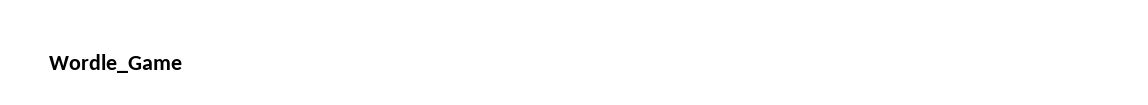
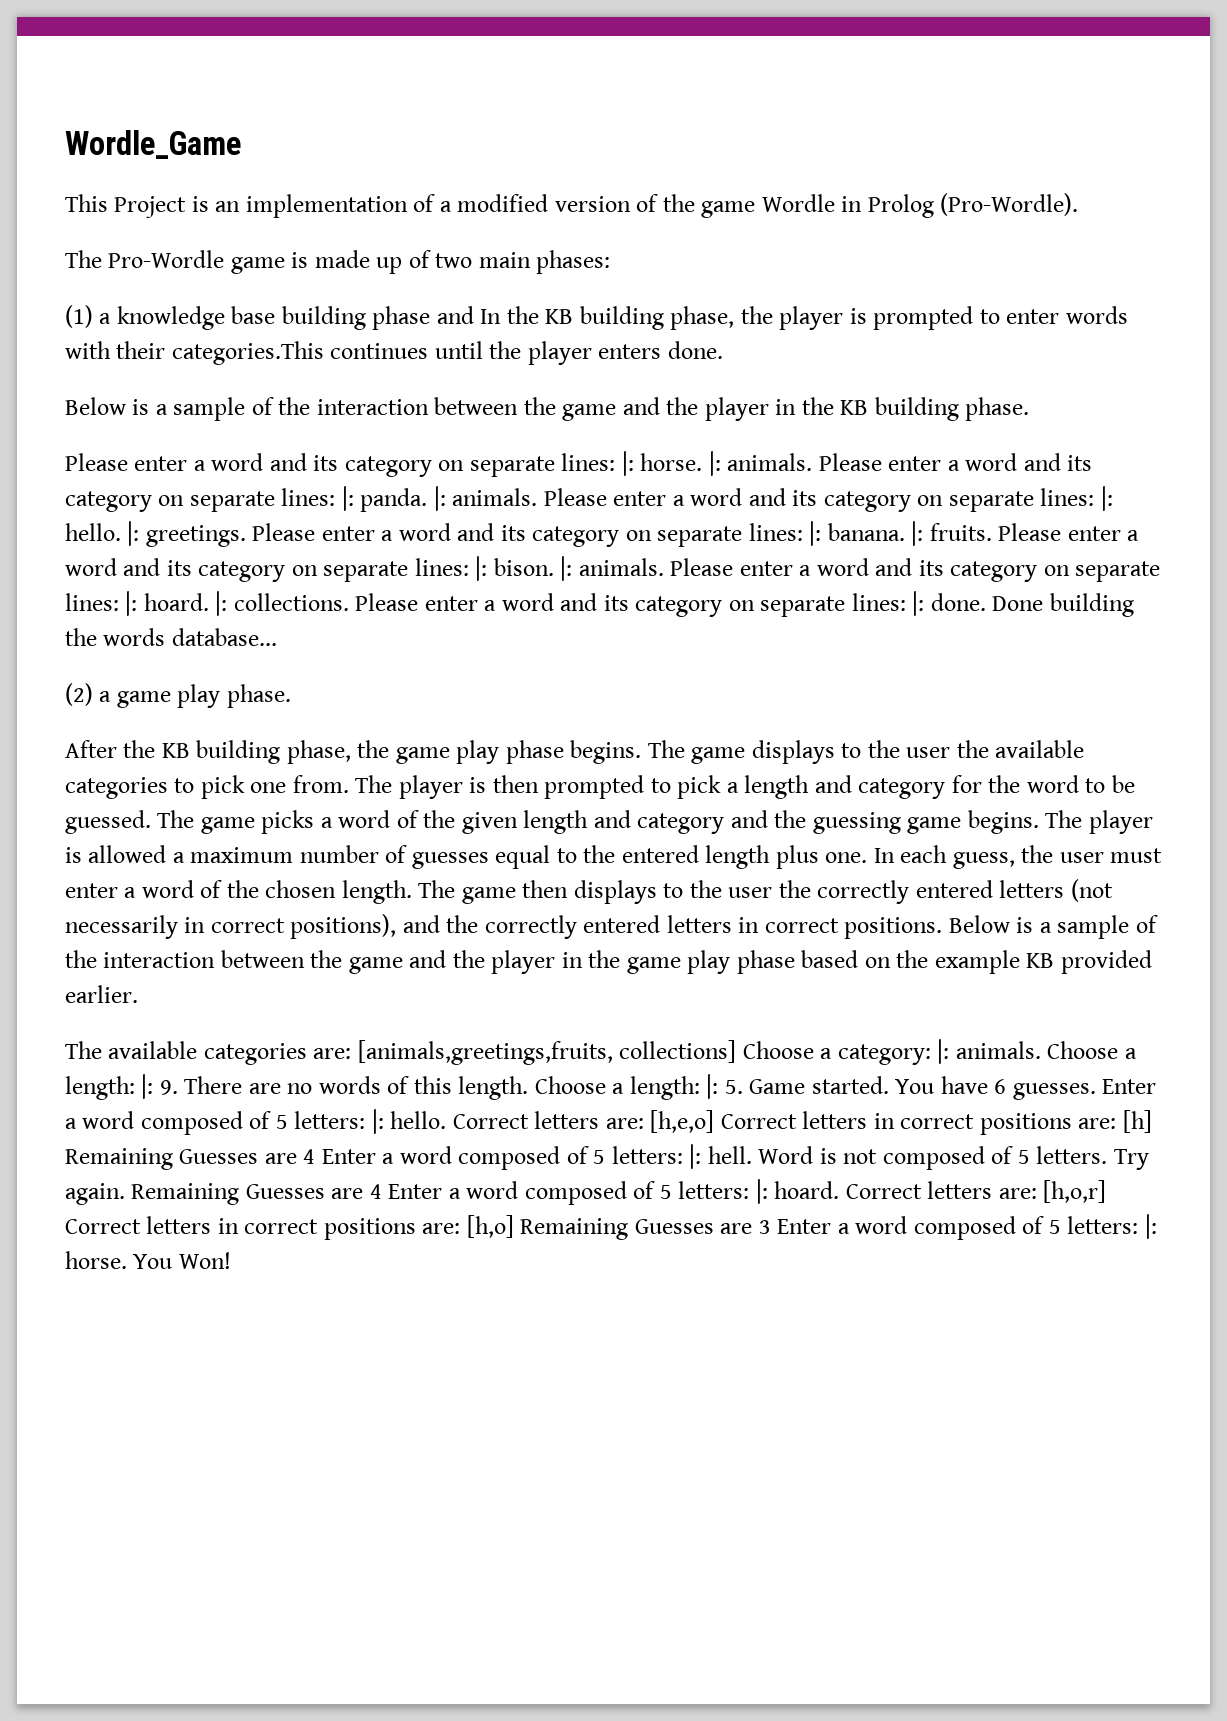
+ This Project is an implementation of a modified version of the game Wordle in Prolog (Pro-Wordle).
+ The Pro-Wordle game is made up of two main phases:
+ (1) a knowledge base building phase and In the KB building phase, the player is prompted to enter words with their categories.This continues until the player enters done.
+ Below is a sample of the interaction between the game and the player in the KB building phase.
+ Please enter a word and its category on separate lines: |: horse. |: animals. Please enter a word and its category on separate lines: |: panda. |: animals. Please enter a word and its category on separate lines: |: hello. |: greetings. Please enter a word and its category on separate lines: |: banana. |: fruits. Please enter a word and its category on separate lines: |: bison. |: animals. Please enter a word and its category on separate lines: |: hoard. |: collections. Please enter a word and its category on separate lines: |: done. Done building the words database...
+ (2) a game play phase.
+ After the KB building phase, the game play phase begins. The game displays to the user the available categories to pick one from. The player is then prompted to pick a length and category for the word to be guessed. The game picks a word of the given length and category and the guessing game begins. The player is allowed a maximum number of guesses equal to the entered length plus one. In each guess, the user must enter a word of the chosen length. The game then displays to the user the correctly entered letters (not necessarily in correct positions), and the correctly entered letters in correct positions. Below is a sample of the interaction between the game and the player in the game play phase based on the example KB provided earlier.
+ The available categories are: [animals,greetings,fruits, collections] Choose a category: |: animals. Choose a length: |: 9. There are no words of this length. Choose a length: |: 5. Game started. You have 6 guesses. Enter a word composed of 5 letters: |: hello. Correct letters are: [h,e,o] Correct letters in correct positions are: [h] Remaining Guesses are 4 Enter a word composed of 5 letters: |: hell. Word is not composed of 5 letters. Try again. Remaining Guesses are 4 Enter a word composed of 5 letters: |: hoard. Correct letters are: [h,o,r] Correct letters in correct positions are: [h,o] Remaining Guesses are 3 Enter a word composed of 5 letters: |: horse. You Won!

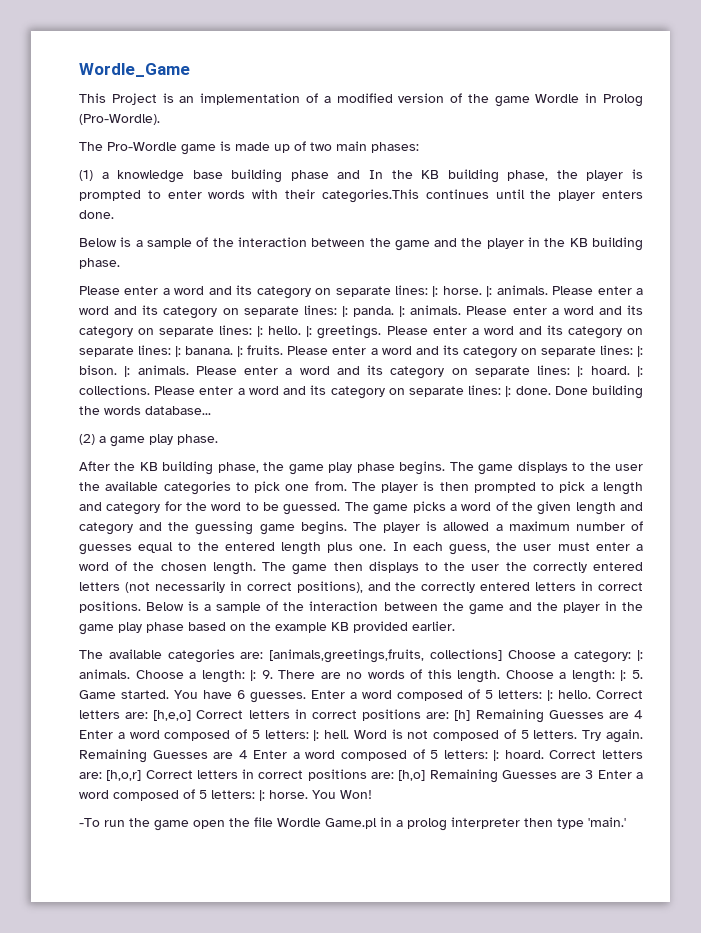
+ -To run the game open the file Wordle Game.pl in a prolog interpreter then type 'main.'

